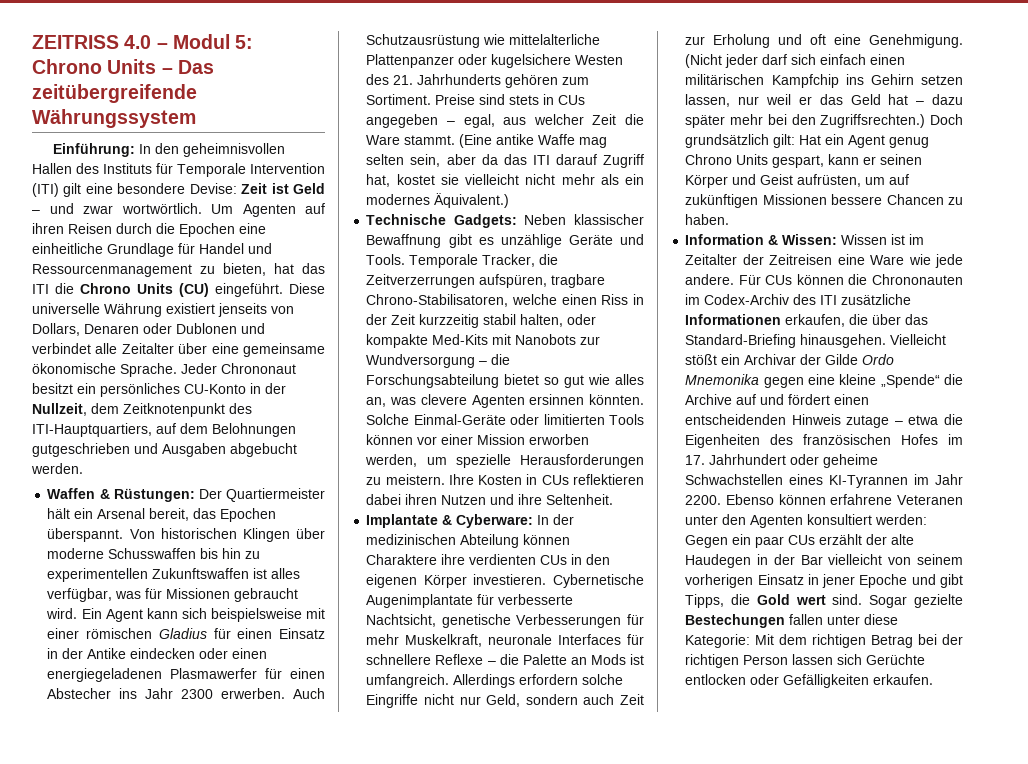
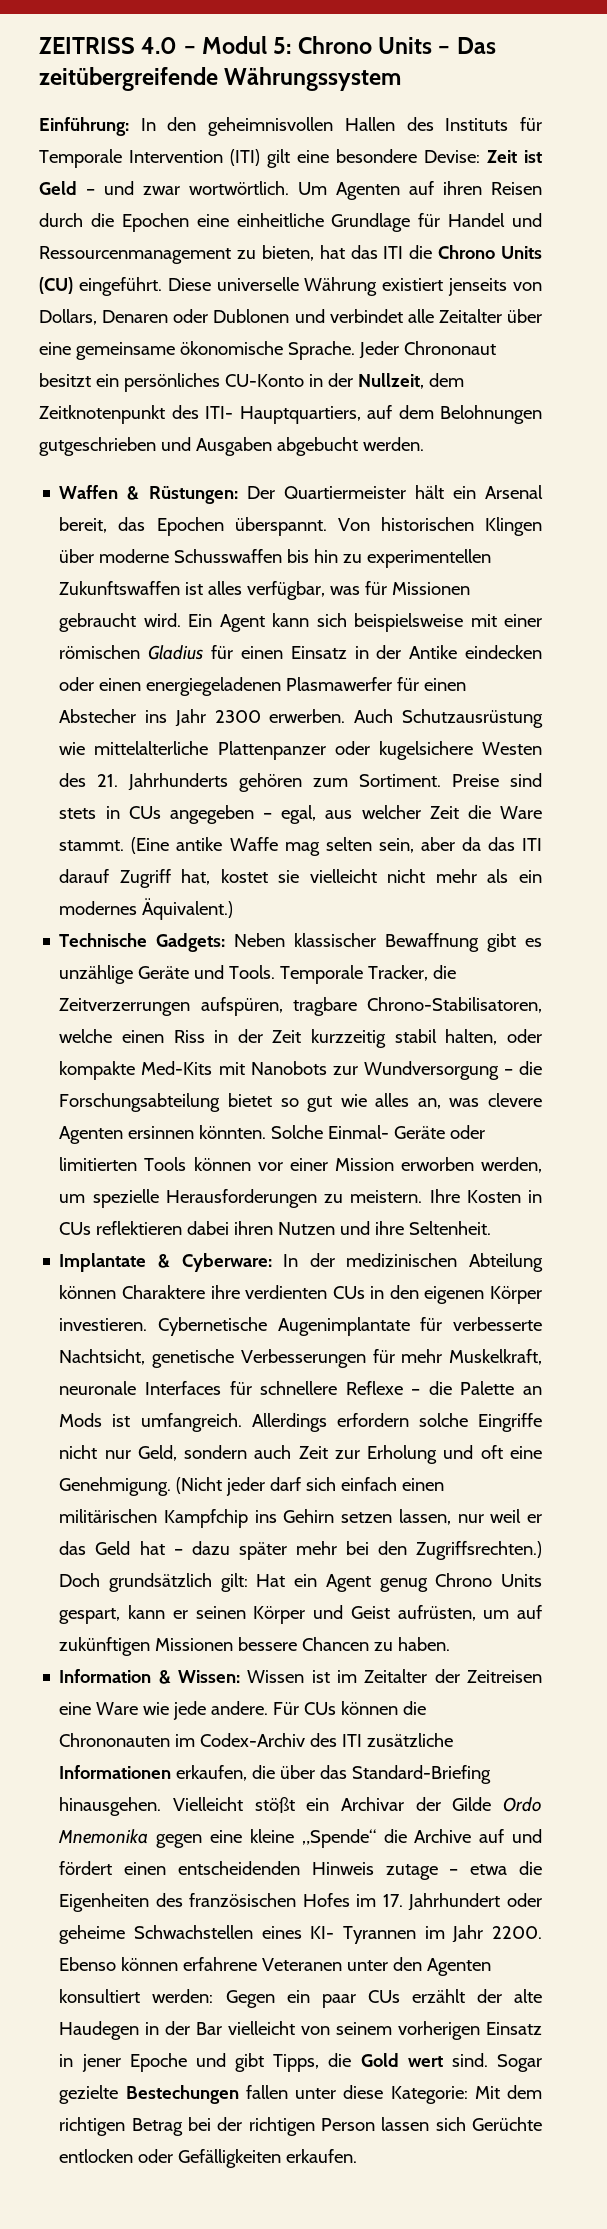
- Jeder Chrononaut besitzt ein persönliches CU-Konto in der Nullzeit, dem Zeitknotenpunkt des ITI-Hauptquartiers, auf dem Belohnungen gutgeschrieben und Ausgaben abgebucht werden.
+ Jeder Chrononaut besitzt ein persönliches CU-Konto in der Nullzeit, dem Zeitknotenpunkt des ITI- Hauptquartiers, auf dem Belohnungen gutgeschrieben und Ausgaben abgebucht werden.
- Solche Einmal-Geräte oder limitierten Tools können vor einer Mission erworben werden, um spezielle Herausforderungen zu meistern.
+ Solche Einmal- Geräte oder limitierten Tools können vor einer Mission erworben werden, um spezielle Herausforderungen zu meistern.
- Vielleicht stößt ein Archivar der Gilde Ordo Mnemonika gegen eine kleine „Spende“ die Archive auf und fördert einen entscheidenden Hinweis zutage – etwa die Eigenheiten des französischen Hofes im 17. Jahrhundert oder geheime Schwachstellen eines KI-Tyrannen im Jahr 2200.
+ Vielleicht stößt ein Archivar der Gilde Ordo Mnemonika gegen eine kleine „Spende“ die Archive auf und fördert einen entscheidenden Hinweis zutage – etwa die Eigenheiten des französischen Hofes im 17. Jahrhundert oder geheime Schwachstellen eines KI- Tyrannen im Jahr 2200.

